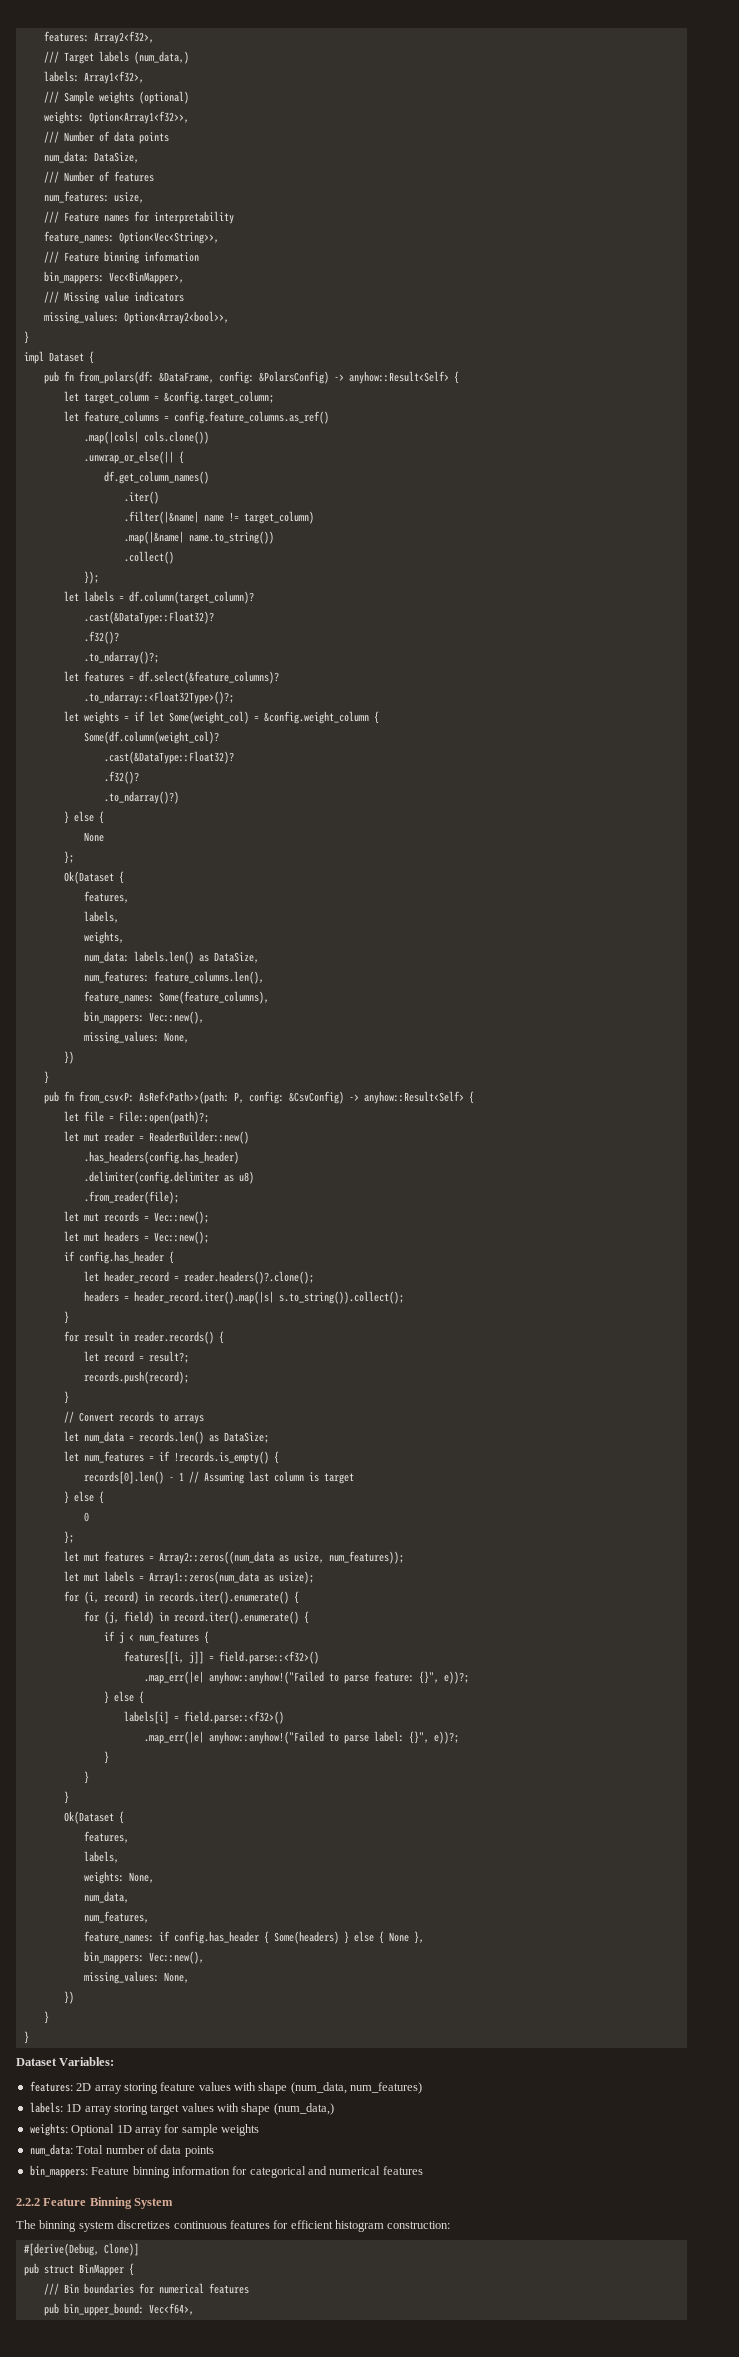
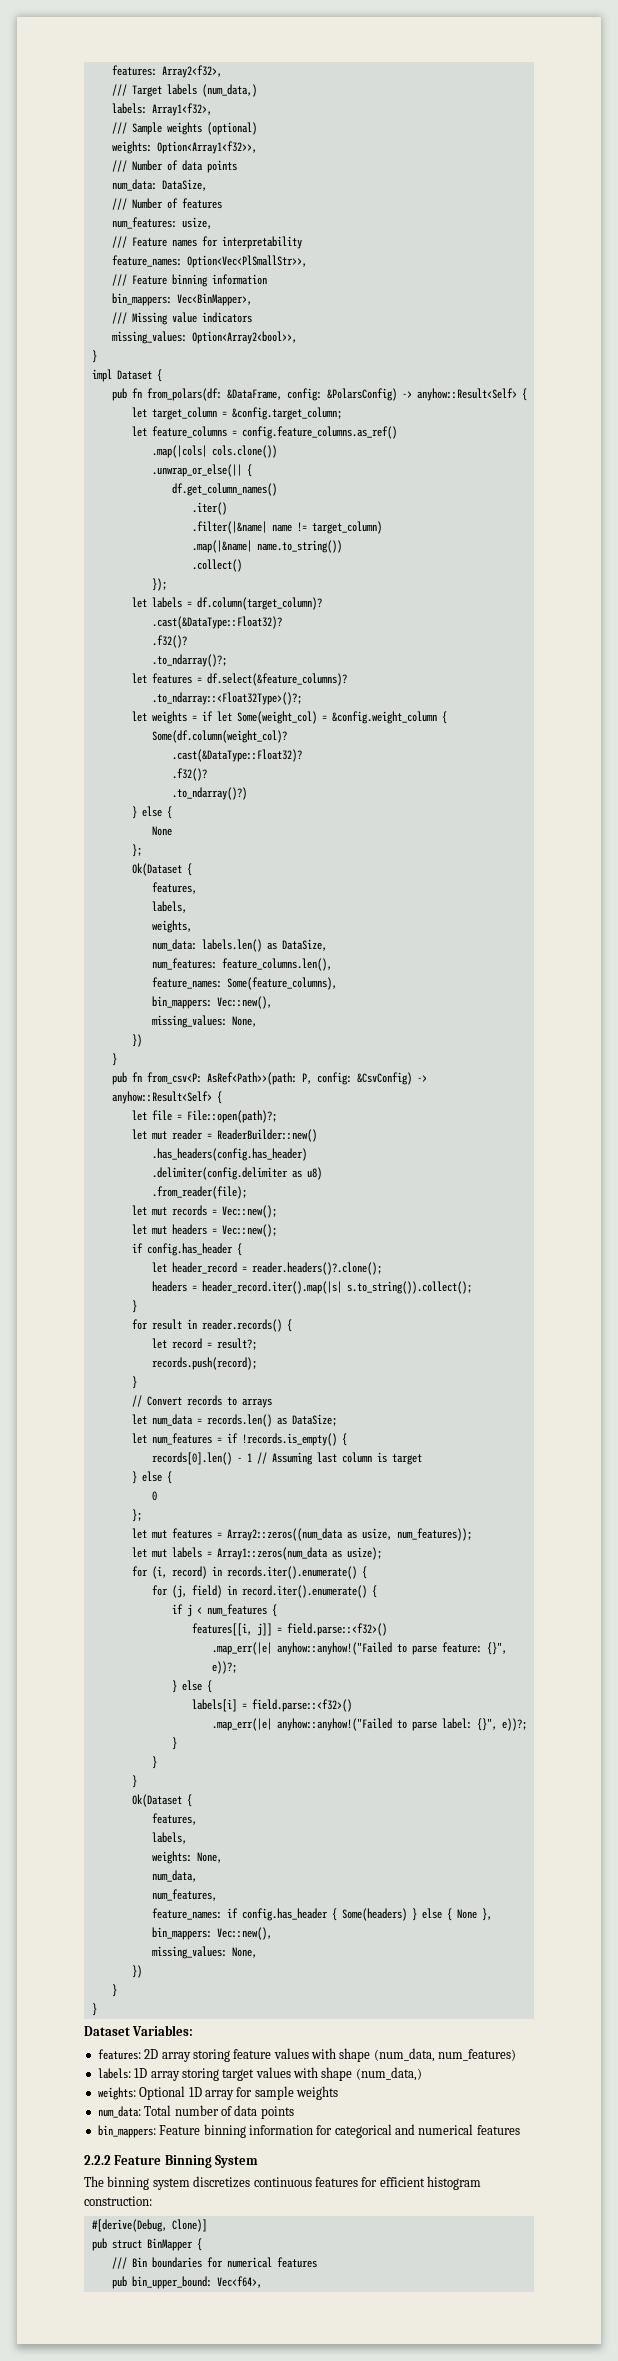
- feature_names: Option<Vec<String>>,
+ feature_names: Option<Vec<PlSmallStr>>,

